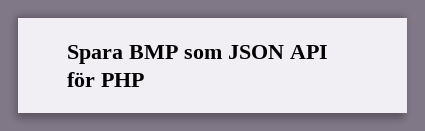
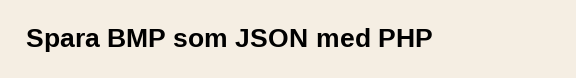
- Spara BMP som JSON API för PHP
+ Spara BMP som JSON med PHP

